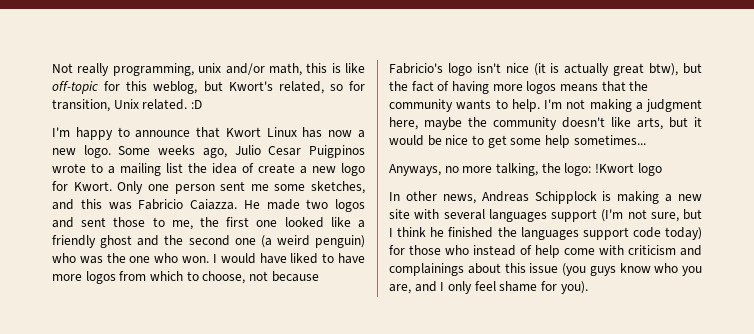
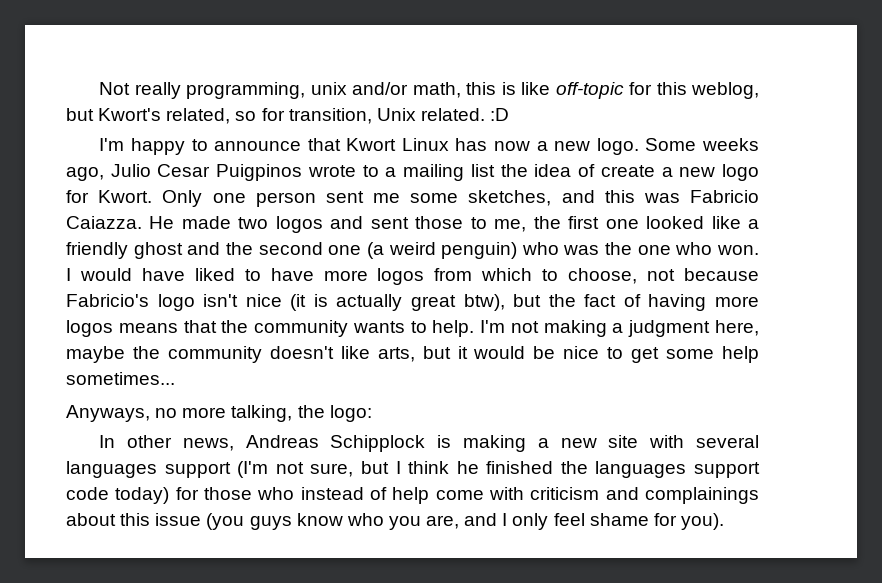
- Anyways, no more talking, the logo: !Kwort logo
+ Anyways, no more talking, the logo:

